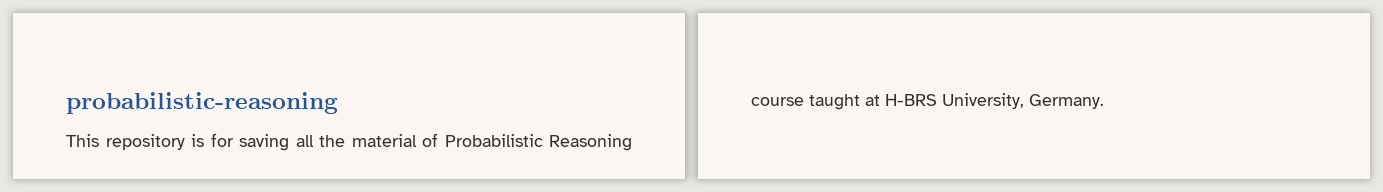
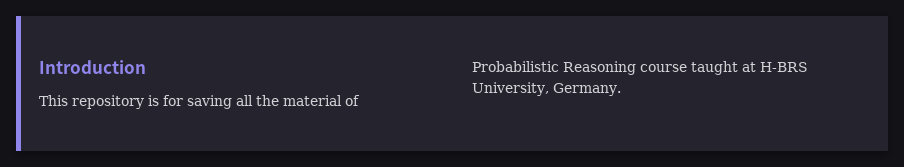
- probabilistic-reasoning
+ Introduction

